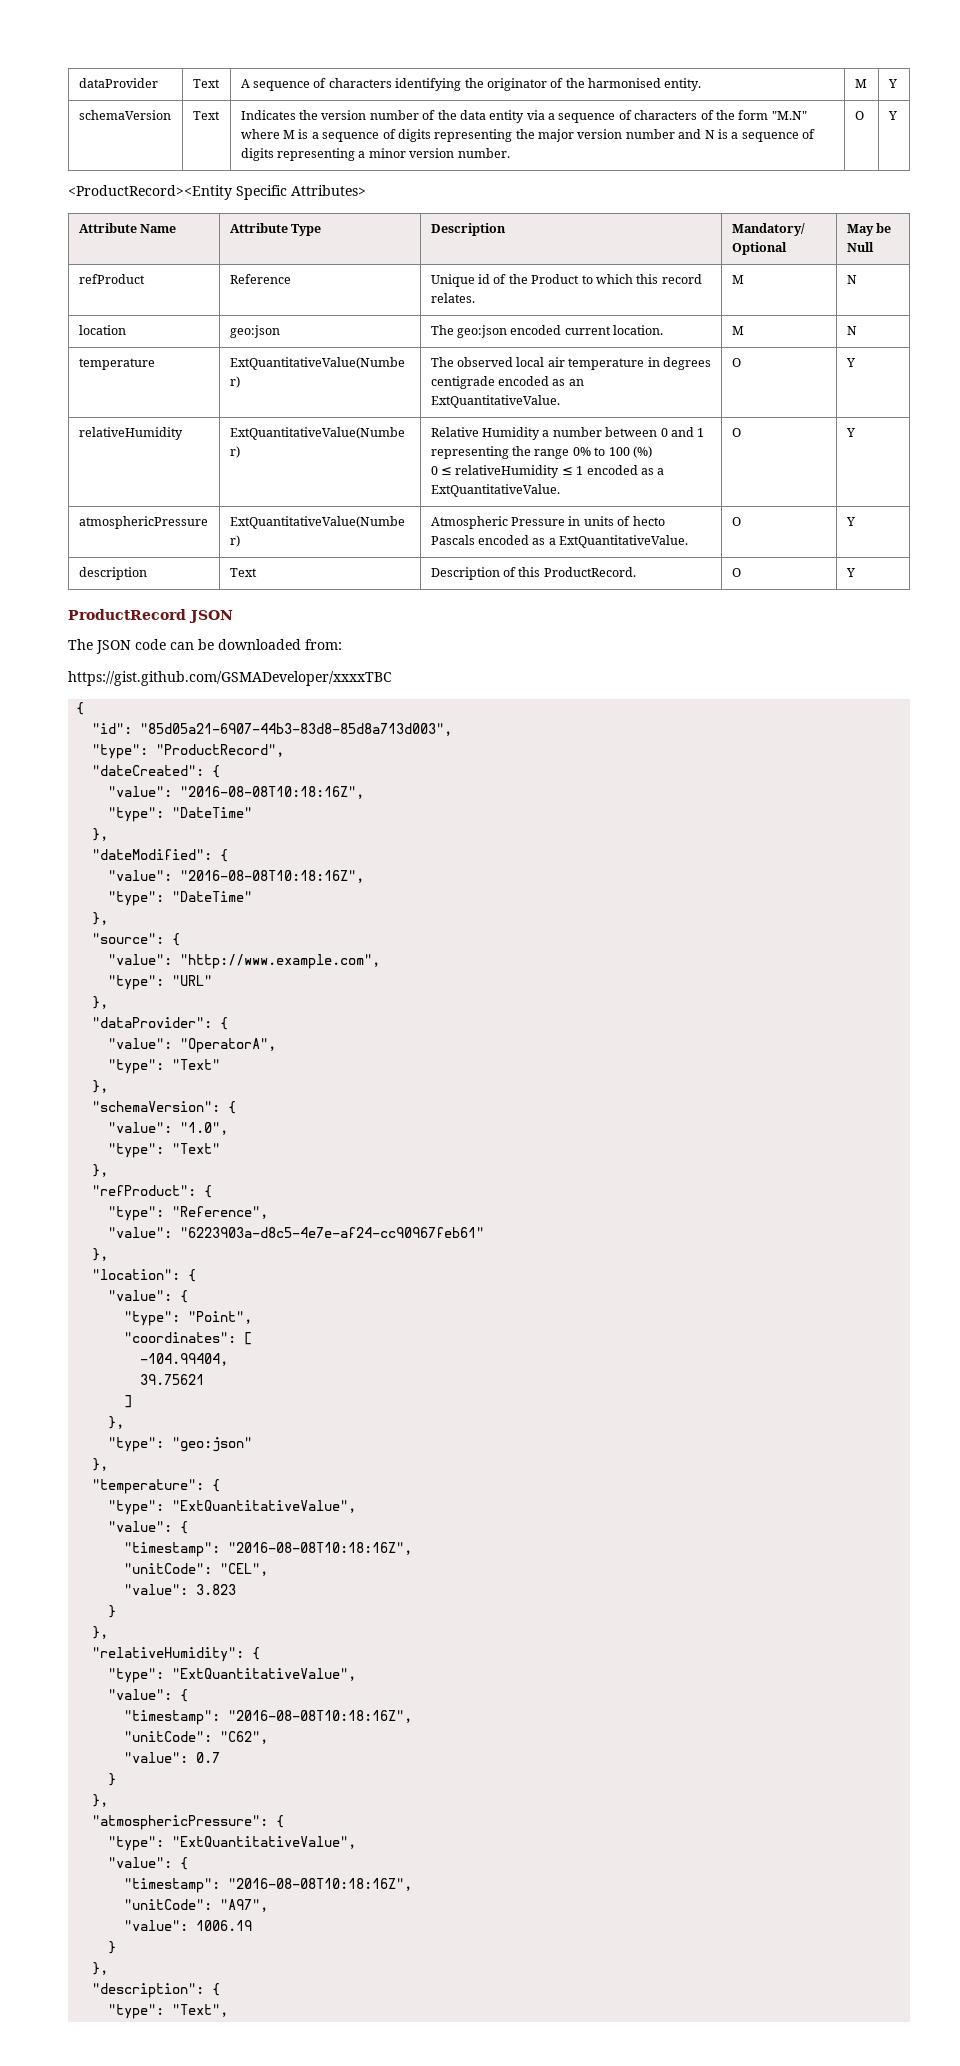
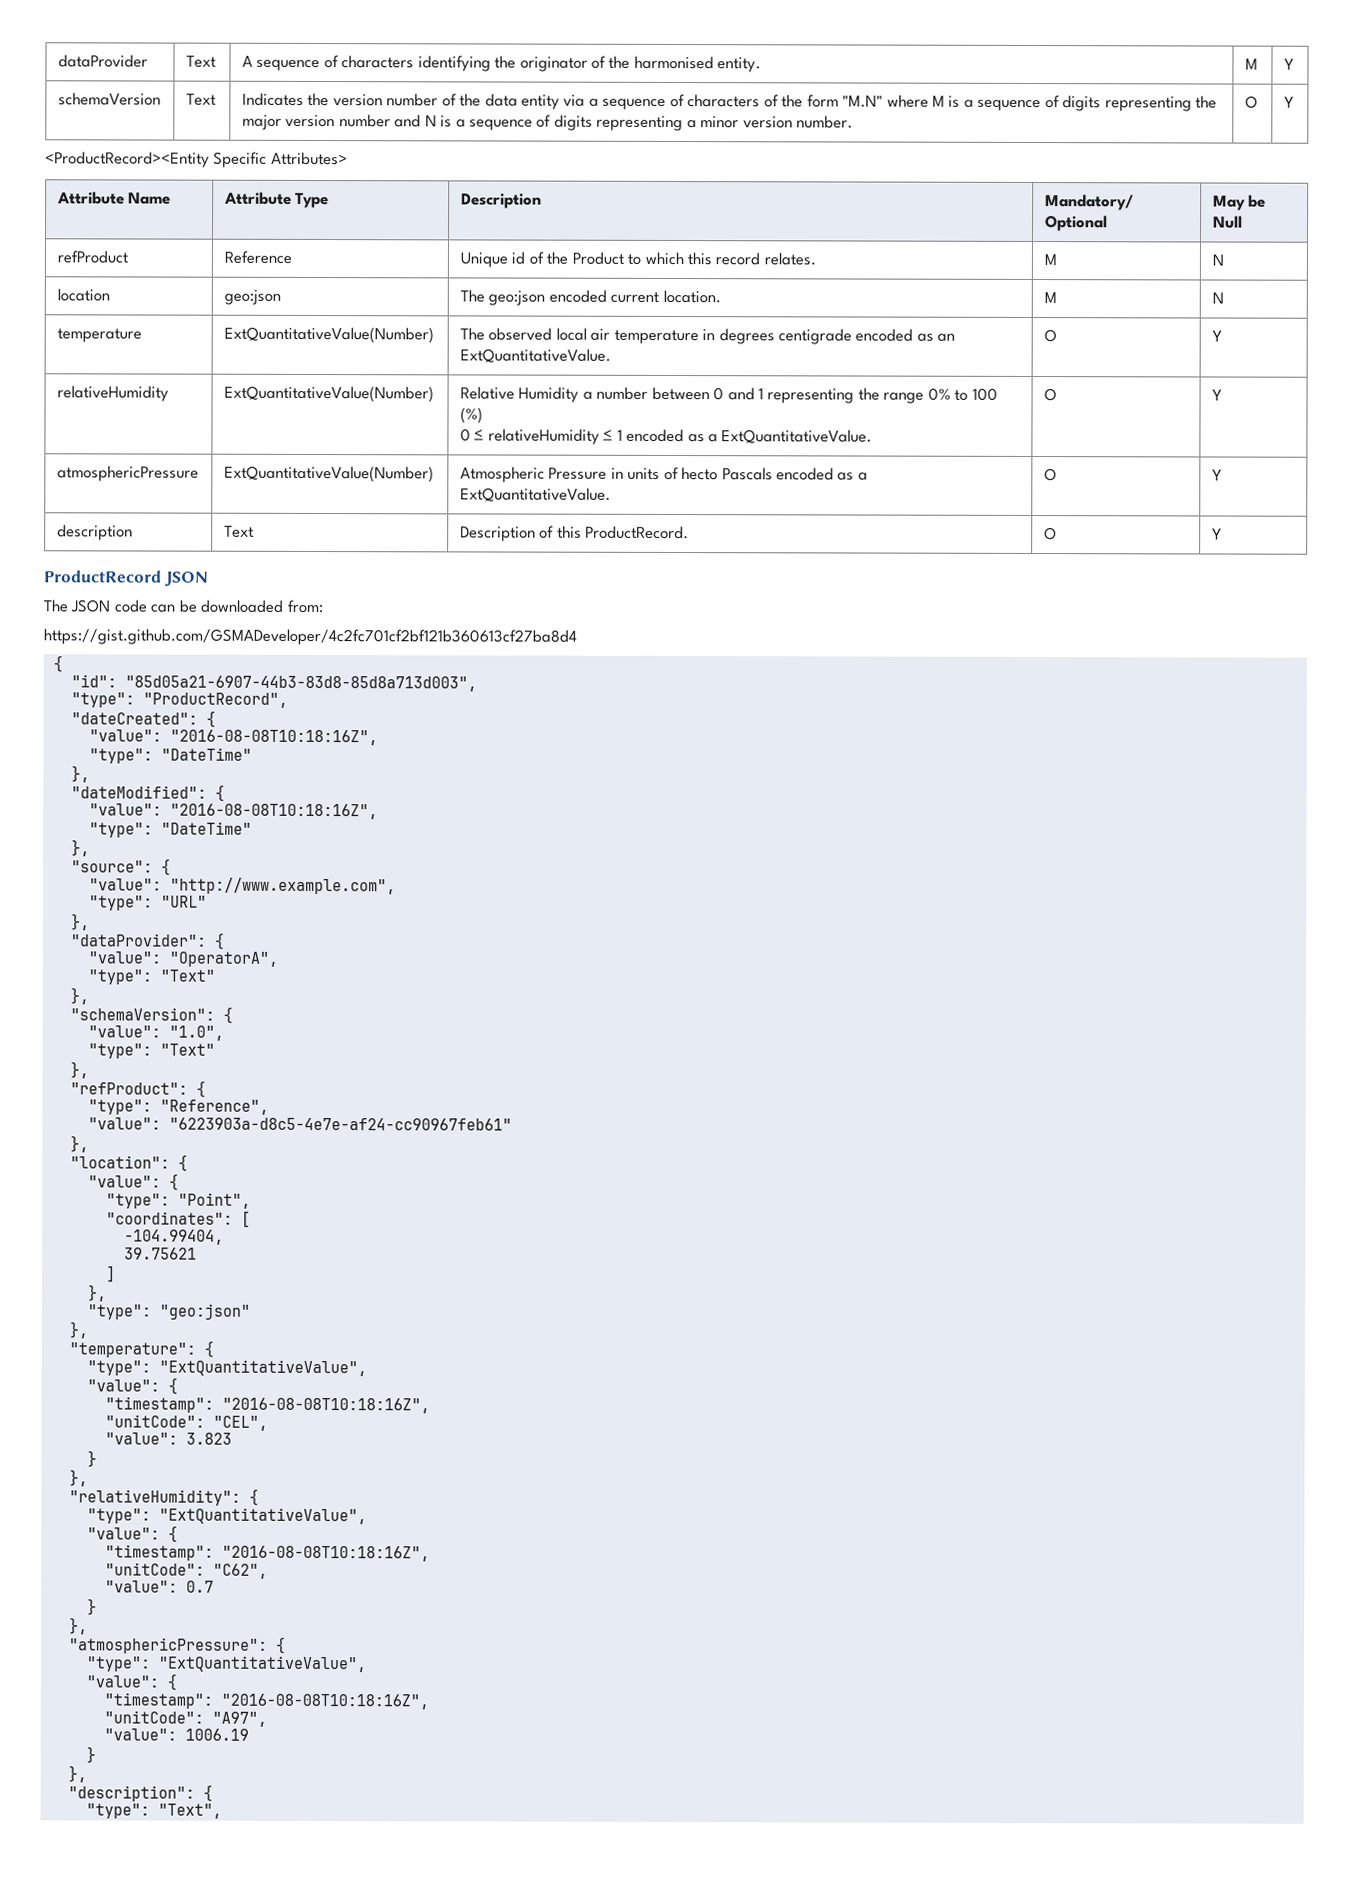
- https://gist.github.com/GSMADeveloper/xxxxTBC
+ https://gist.github.com/GSMADeveloper/4c2fc701cf2bf121b360613cf27ba8d4

